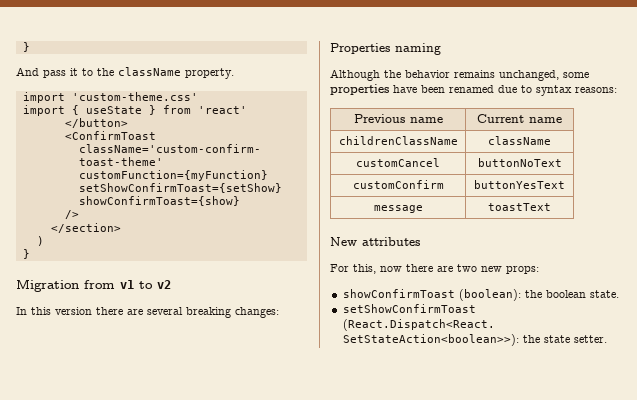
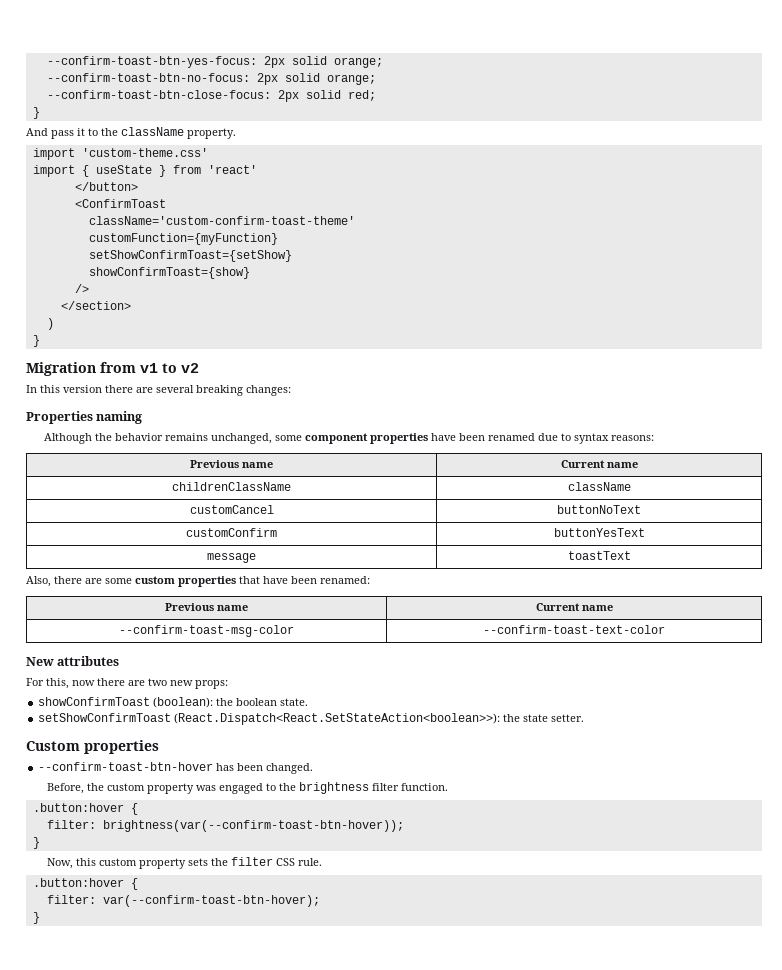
+ --confirm-toast-btn-yes-focus: 2px solid orange;
+ --confirm-toast-btn-no-focus: 2px solid orange;
+ --confirm-toast-btn-close-focus: 2px solid red;
- Although the behavior remains unchanged, some properties have been renamed due to syntax reasons:
+ Although the behavior remains unchanged, some component properties have been renamed due to syntax reasons:
+ Also, there are some custom properties that have been renamed:
+ Previous name | Current name
+ --confirm-toast-msg-color | --confirm-toast-text-color
+ Custom properties
+ --confirm-toast-btn-hover has been changed.
+ Before, the custom property was engaged to the brightness filter function.
+ .button:hover {
+ filter: brightness(var(--confirm-toast-btn-hover));
+ }
+ Now, this custom property sets the filter CSS rule.
+ .button:hover {
+ filter: var(--confirm-toast-btn-hover);
+ }

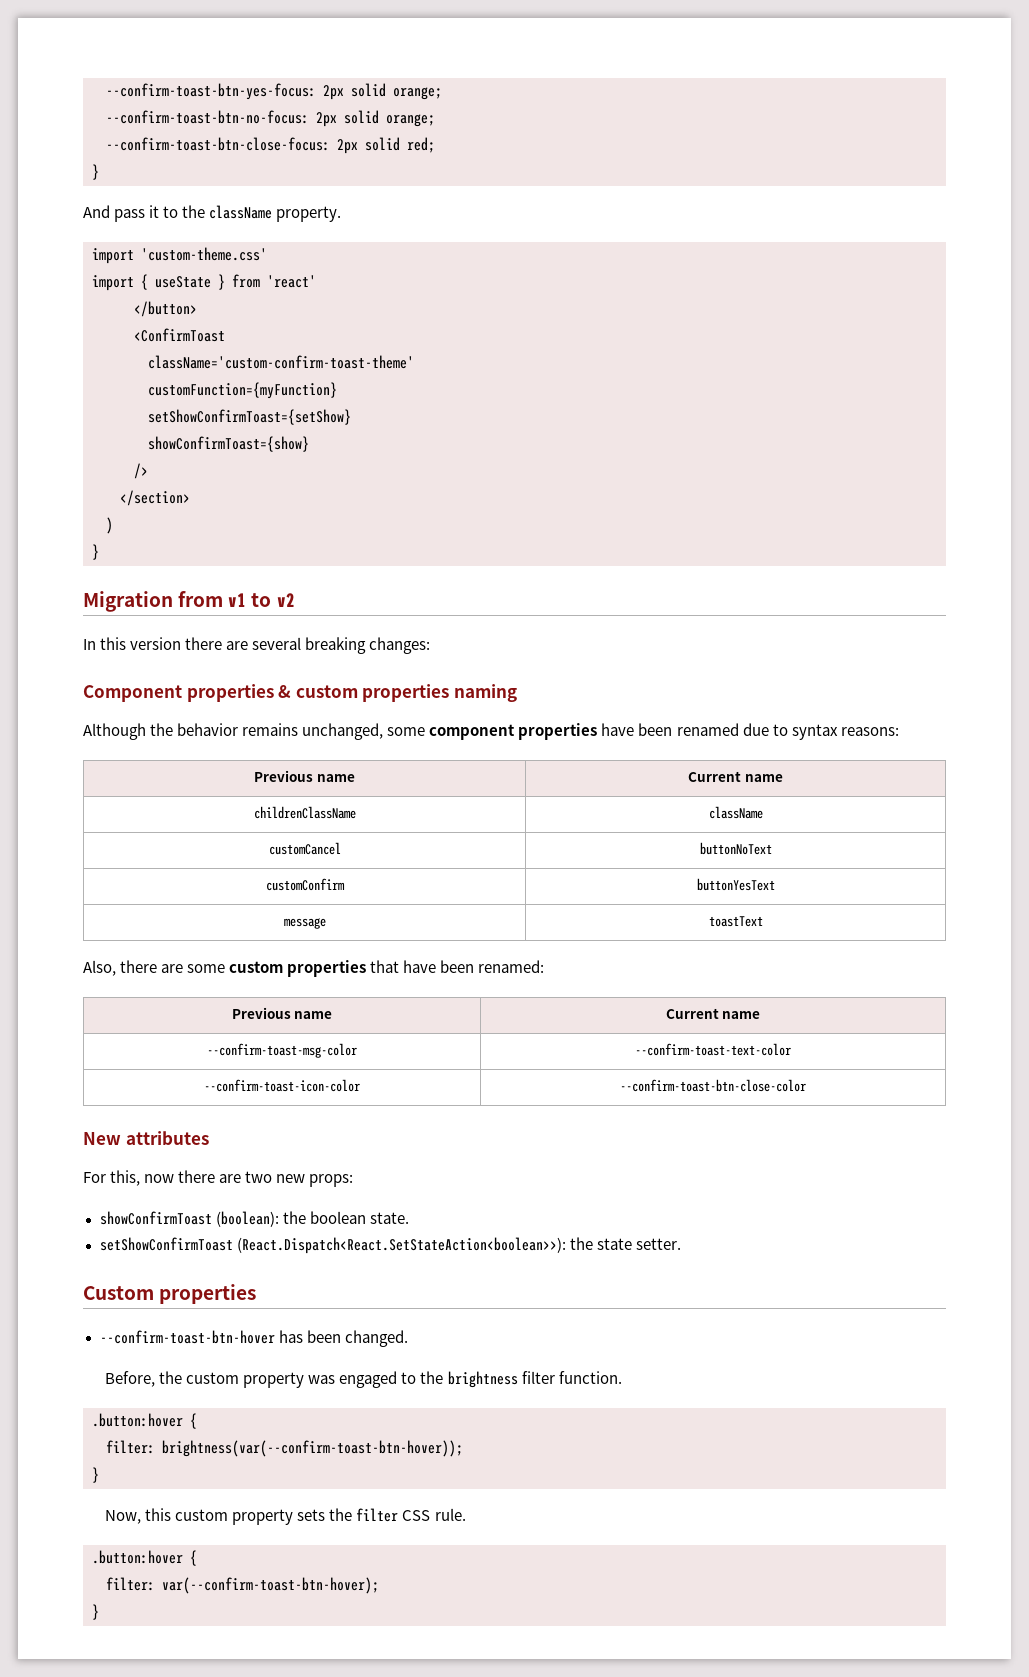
- Properties naming
+ Component properties & custom properties naming
+ --confirm-toast-icon-color | --confirm-toast-btn-close-color

